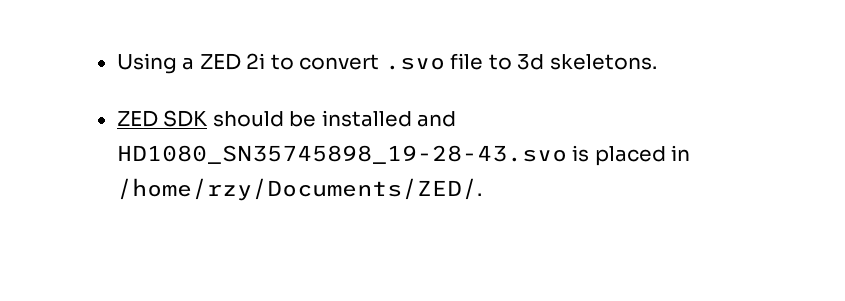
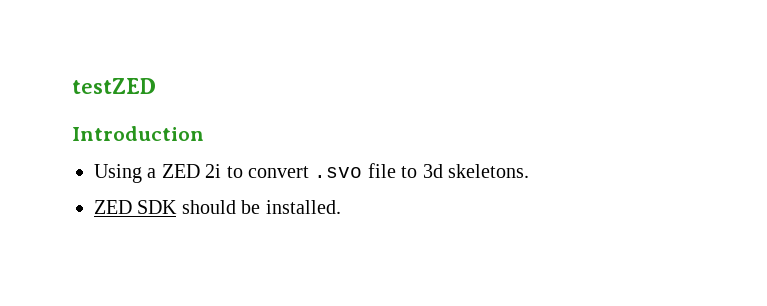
+ testZED
+ Introduction
- ZED SDK should be installed and HD1080_SN35745898_19-28-43.svo is placed in /home/rzy/Documents/ZED/.
+ ZED SDK should be installed.

